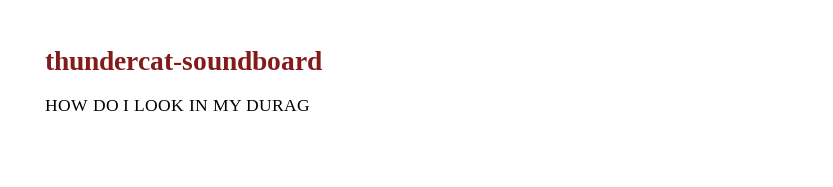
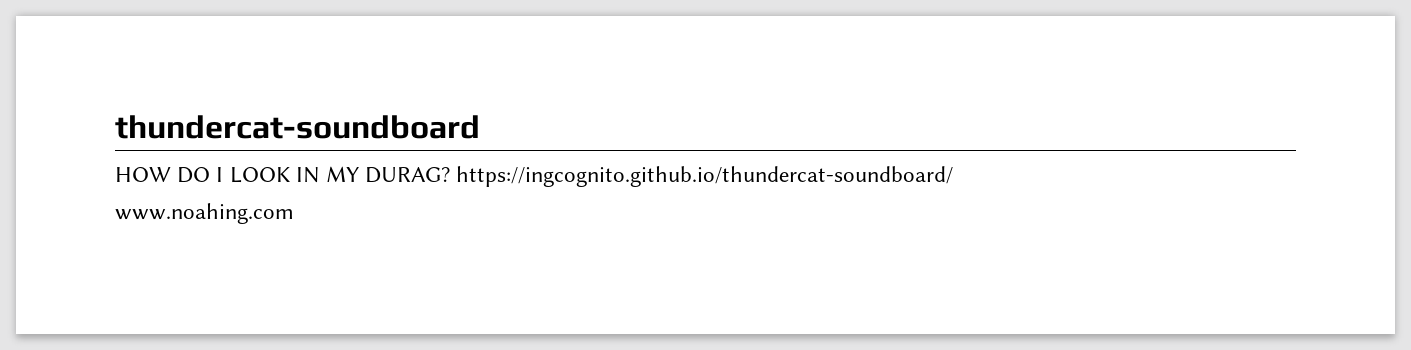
- HOW DO I LOOK IN MY DURAG
+ HOW DO I LOOK IN MY DURAG? https://ingcognito.github.io/thundercat-soundboard/
+ www.noahing.com

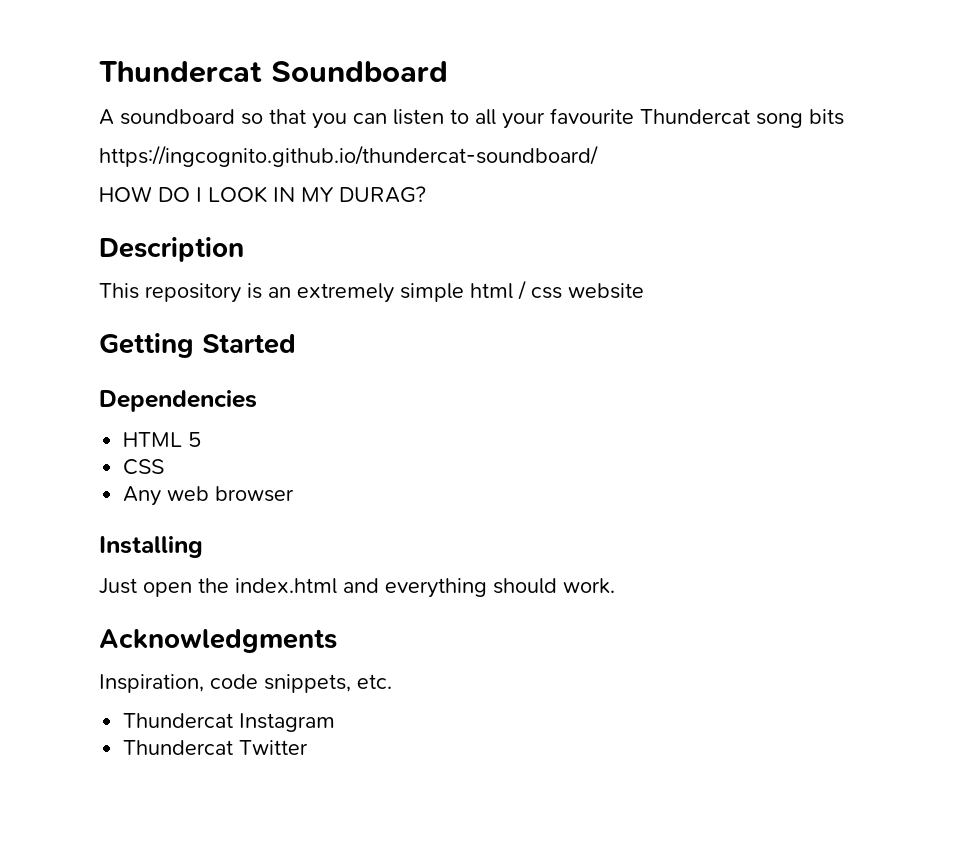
- thundercat-soundboard
+ Thundercat Soundboard
+ A soundboard so that you can listen to all your favourite Thundercat song bits
+ https://ingcognito.github.io/thundercat-soundboard/
- HOW DO I LOOK IN MY DURAG? https://ingcognito.github.io/thundercat-soundboard/
- www.noahing.com
+ HOW DO I LOOK IN MY DURAG?
+ Description
+ This repository is an extremely simple html / css website
+ Getting Started
+ Dependencies
+ HTML 5
+ CSS
+ Any web browser
+ Installing
+ Just open the index.html and everything should work.
+ Acknowledgments
+ Inspiration, code snippets, etc.
+ Thundercat Instagram
+ Thundercat Twitter

